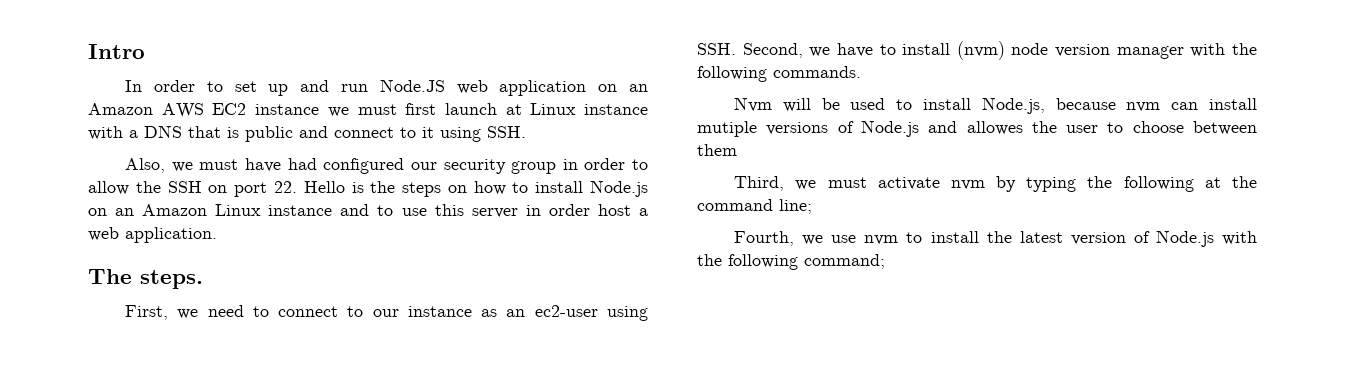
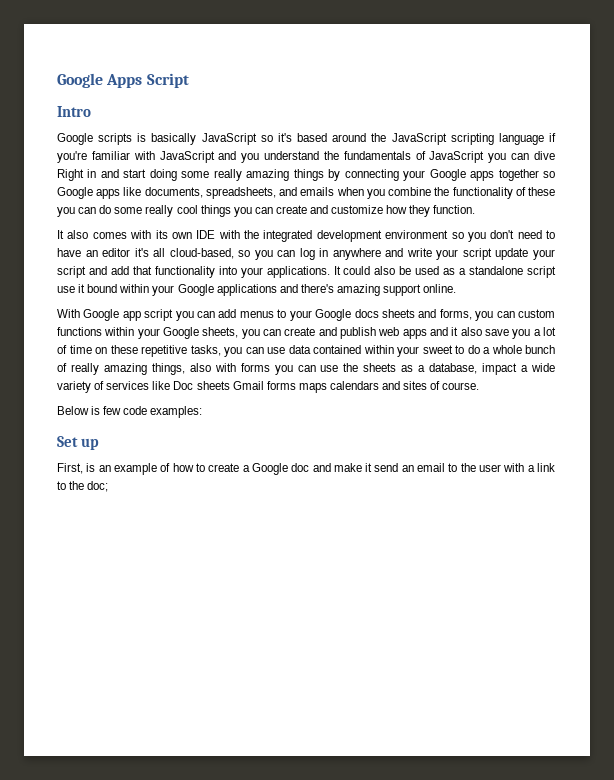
+ Google Apps Script
  Intro
- In order to set up and run Node.JS web application on an Amazon AWS EC2 instance we must first launch at Linux instance with a DNS that is public and connect to it using SSH.
- Also, we must have had configured our security group in order to allow the SSH on port 22. Hello is the steps on how to install Node.js on an Amazon Linux instance and to use this server in order host a web application.
- The steps.
- First, we need to connect to our instance as an ec2-user using SSH. Second, we have to install (nvm) node version manager with the following commands.
- Nvm will be used to install Node.js, because nvm can install mutiple versions of Node.js and allowes the user to choose between them
- Third, we must activate nvm by typing the following at the command line;
- Fourth, we use nvm to install the latest version of Node.js with the following command;
+ Google scripts is basically JavaScript so it's based around the JavaScript scripting language if you're familiar with JavaScript and you understand the fundamentals of JavaScript you can dive Right in and start doing some really amazing things by connecting your Google apps together so Google apps like documents, spreadsheets, and emails when you combine the functionality of these you can do some really cool things you can create and customize how they function.
+ It also comes with its own IDE with the integrated development environment so you don't need to have an editor it's all cloud-based, so you can log in anywhere and write your script update your script and add that functionality into your applications. It could also be used as a standalone script use it bound within your Google applications and there's amazing support online.
+ With Google app script you can add menus to your Google docs sheets and forms, you can custom functions within your Google sheets, you can create and publish web apps and it also save you a lot of time on these repetitive tasks, you can use data contained within your sweet to do a whole bunch of really amazing things, also with forms you can use the sheets as a database, impact a wide variety of services like Doc sheets Gmail forms maps calendars and sites of course.
+ Below is few code examples:
+ Set up
+ First, is an example of how to create a Google doc and make it send an email to the user with a link to the doc;

